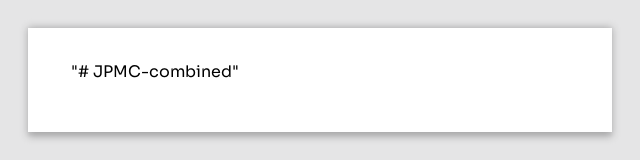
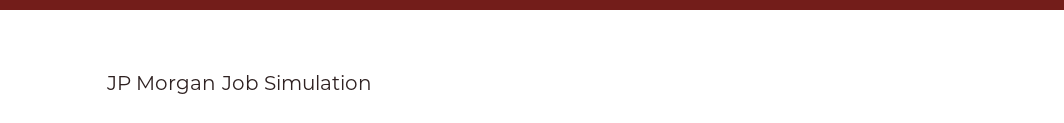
- "# JPMC-combined"
+ JP Morgan Job Simulation

